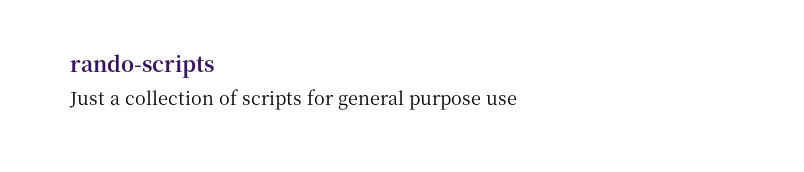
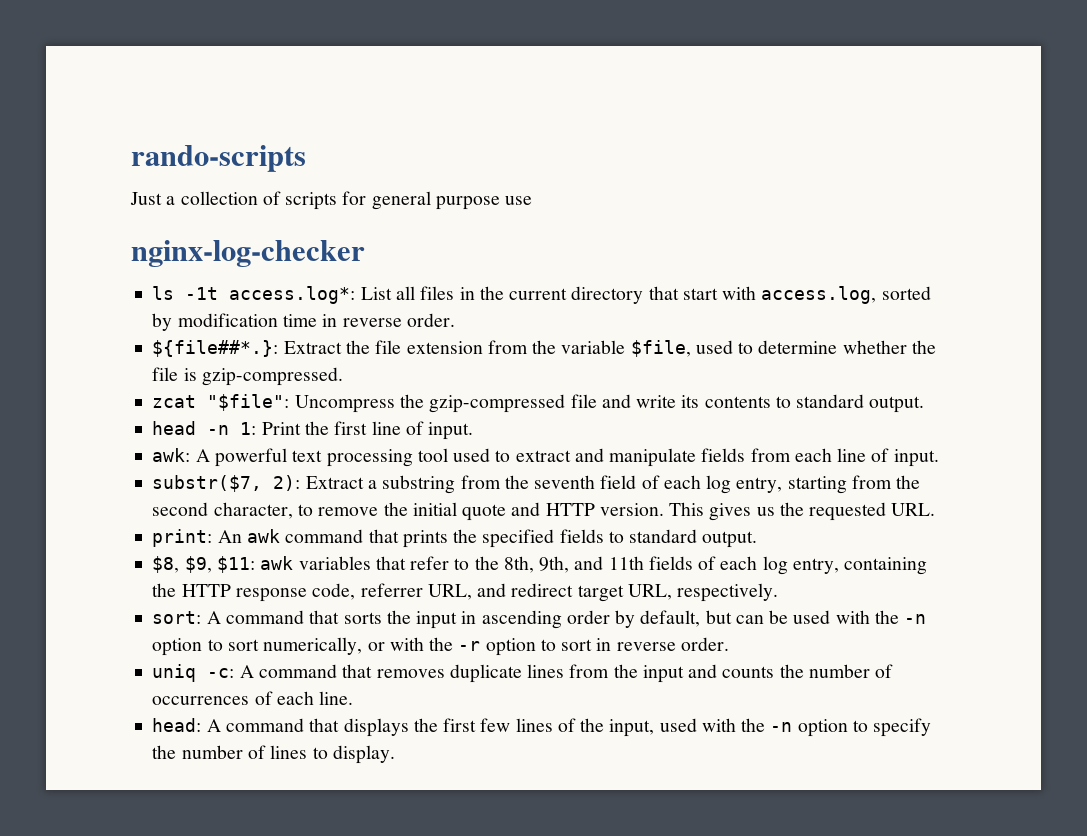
+ nginx-log-checker
+ ls -1t access.log*: List all files in the current directory that start with access.log, sorted by modification time in reverse order.
+ ${file##*.}: Extract the file extension from the variable $file, used to determine whether the file is gzip-compressed.
+ zcat "$file": Uncompress the gzip-compressed file and write its contents to standard output.
+ head -n 1: Print the first line of input.
+ awk: A powerful text processing tool used to extract and manipulate fields from each line of input.
+ substr($7, 2): Extract a substring from the seventh field of each log entry, starting from the second character, to remove the initial quote and HTTP version. This gives us the requested URL.
+ print: An awk command that prints the specified fields to standard output.
+ $8, $9, $11: awk variables that refer to the 8th, 9th, and 11th fields of each log entry, containing the HTTP response code, referrer URL, and redirect target URL, respectively.
+ sort: A command that sorts the input in ascending order by default, but can be used with the -n option to sort numerically, or with the -r option to sort in reverse order.
+ uniq -c: A command that removes duplicate lines from the input and counts the number of occurrences of each line.
+ head: A command that displays the first few lines of the input, used with the -n option to specify the number of lines to display.

